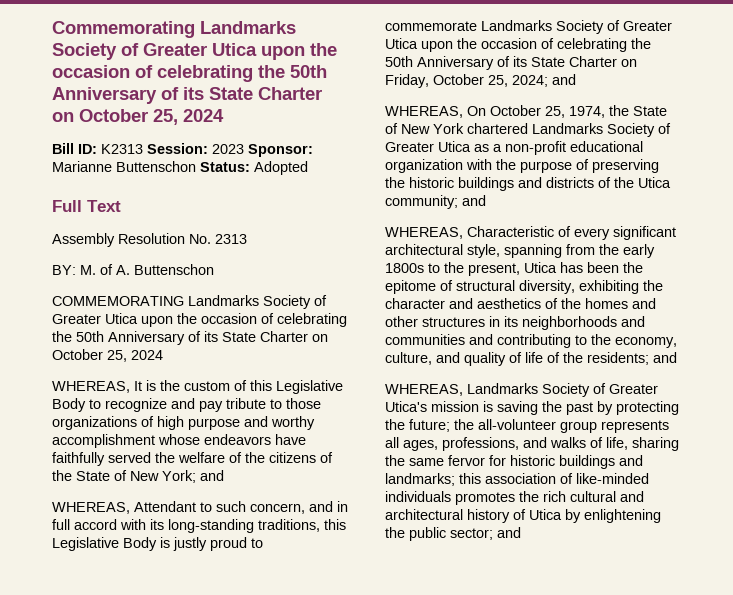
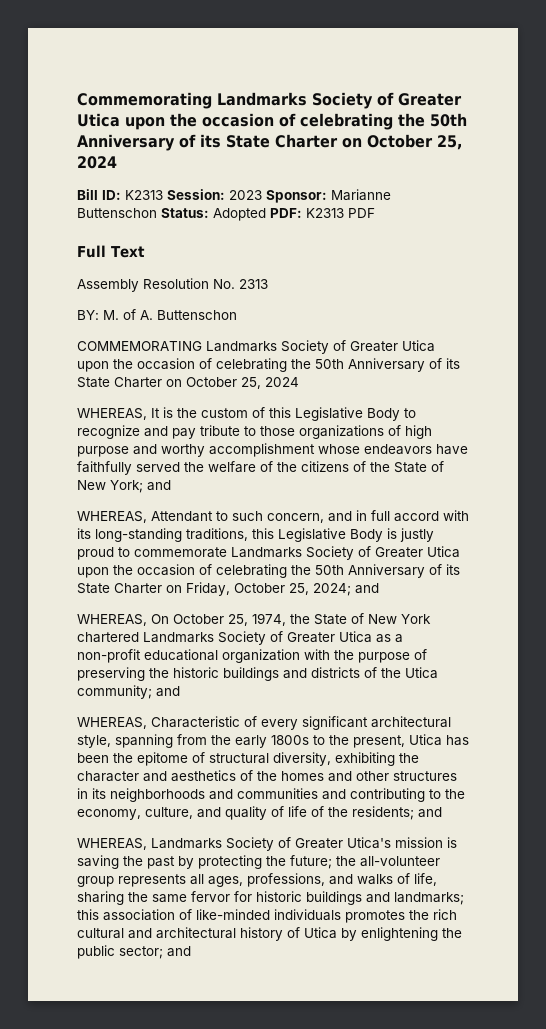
- Bill ID: K2313 Session: 2023 Sponsor: Marianne Buttenschon Status: Adopted
+ Bill ID: K2313 Session: 2023 Sponsor: Marianne Buttenschon Status: Adopted PDF: K2313 PDF

